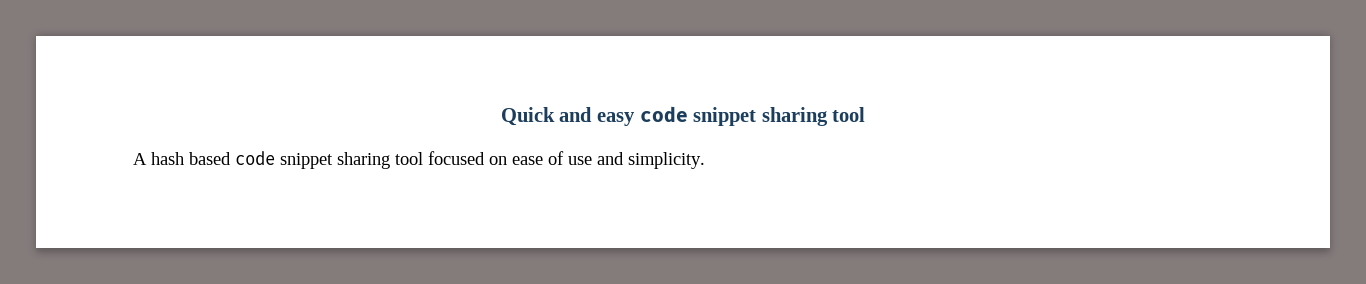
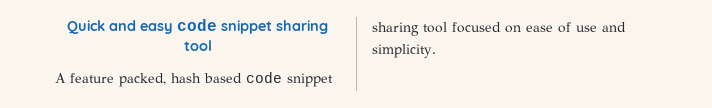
- A hash based code snippet sharing tool focused on ease of use and simplicity.
+ A feature packed, hash based code snippet sharing tool focused on ease of use and simplicity.

